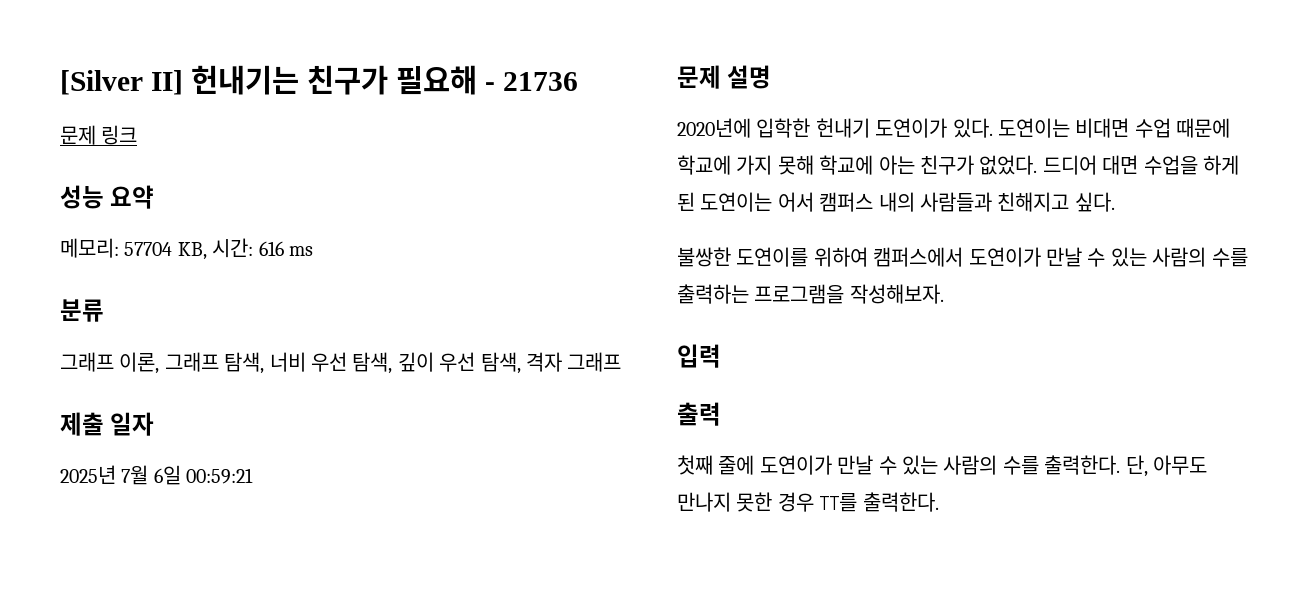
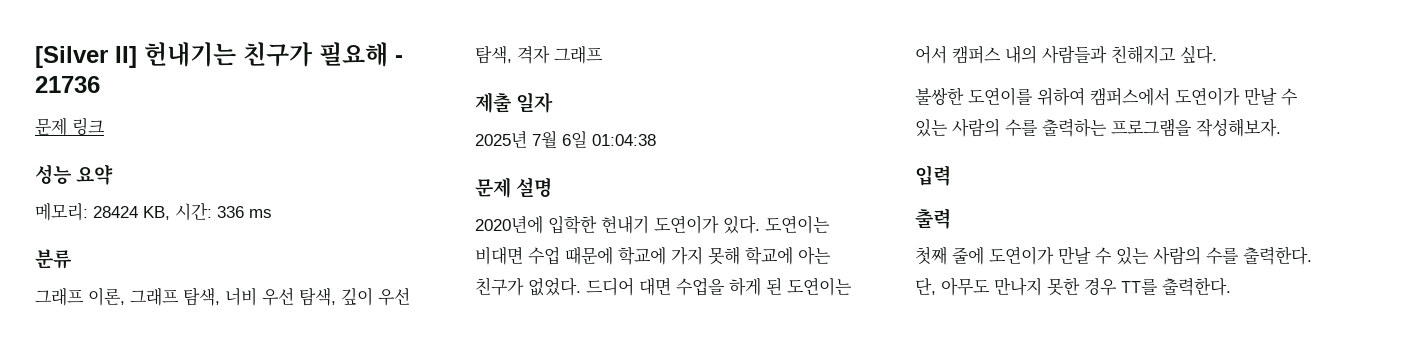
- 메모리: 57704 KB, 시간: 616 ms
+ 메모리: 28424 KB, 시간: 336 ms
- 2025년 7월 6일 00:59:21
+ 2025년 7월 6일 01:04:38

